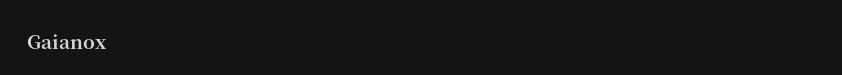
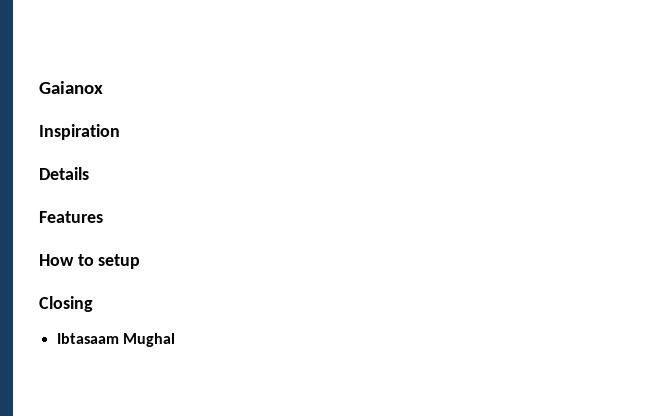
+ Inspiration
+ Details
+ Features
+ How to setup
+ Closing
+ Ibtasaam Mughal

